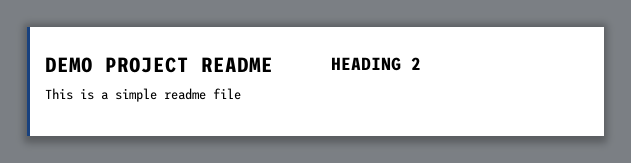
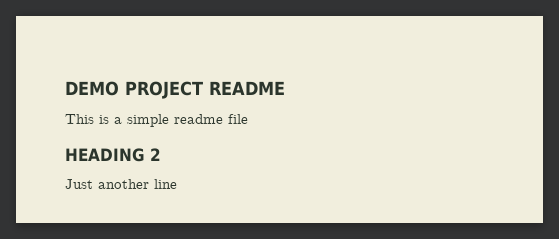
+ Just another line

